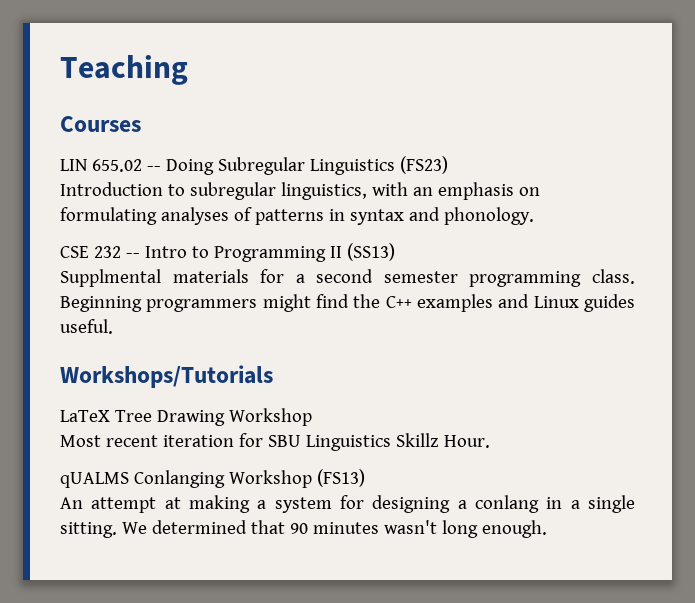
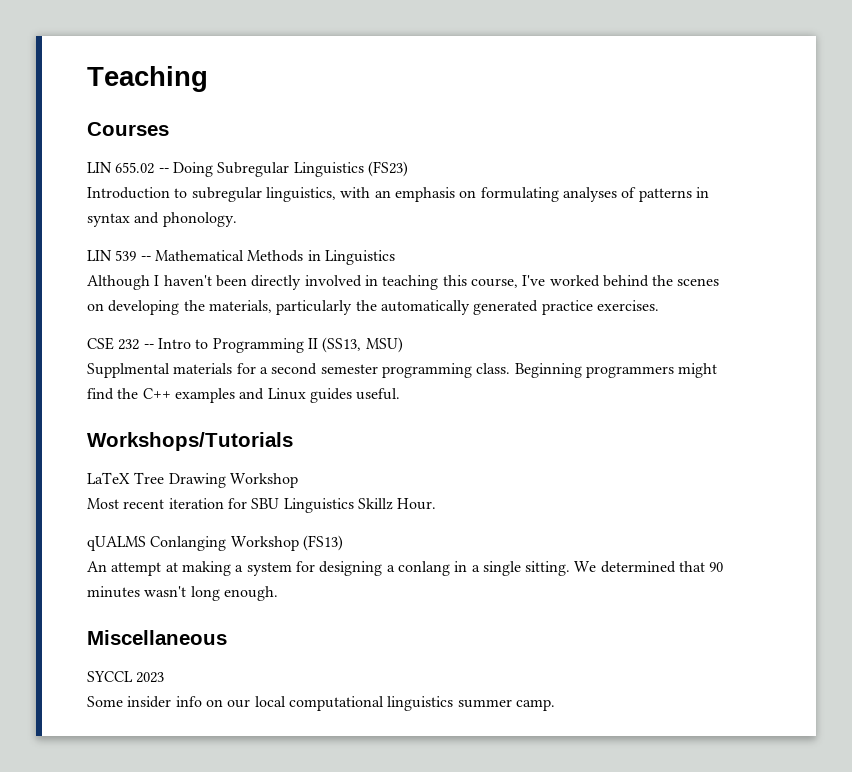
+ LIN 539 -- Mathematical Methods in Linguistics
+ Although I haven't been directly involved in teaching this course, I've worked behind the scenes on developing the materials, particularly the automatically generated practice exercises.
- CSE 232 -- Intro to Programming II (SS13)
+ CSE 232 -- Intro to Programming II (SS13, MSU)
+ Miscellaneous
+ SYCCL 2023
+ Some insider info on our local computational linguistics summer camp.

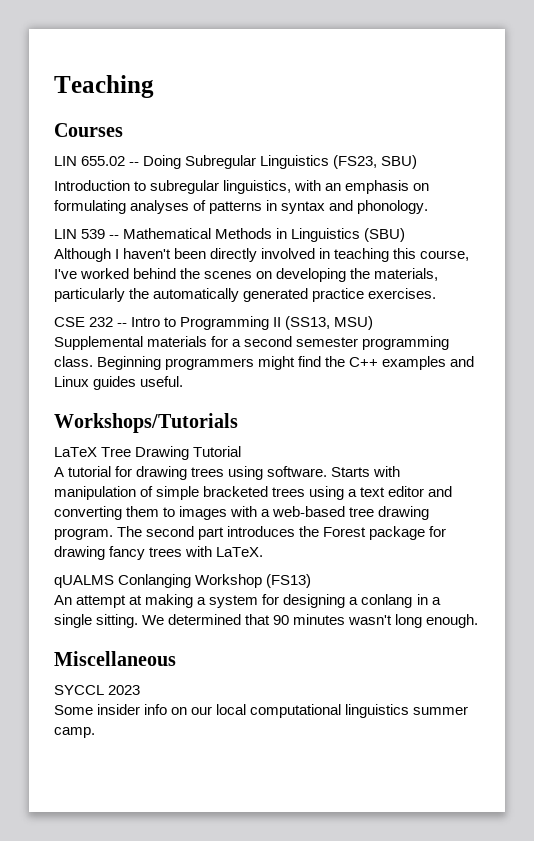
- LIN 655.02 -- Doing Subregular Linguistics (FS23)
+ LIN 655.02 -- Doing Subregular Linguistics (FS23, SBU)
- LIN 539 -- Mathematical Methods in Linguistics
+ LIN 539 -- Mathematical Methods in Linguistics (SBU)
- Supplmental materials for a second semester programming class.
+ Supplemental materials for a second semester programming class.
- LaTeX Tree Drawing Workshop
- Most recent iteration for SBU Linguistics Skillz Hour.
+ LaTeX Tree Drawing Tutorial
+ A tutorial for drawing trees using software. Starts with manipulation of simple bracketed trees using a text editor and converting them to images with a web-based tree drawing program. The second part introduces the Forest package for drawing fancy trees with LaTeX.

